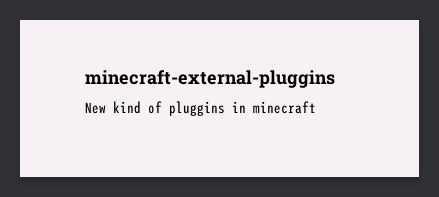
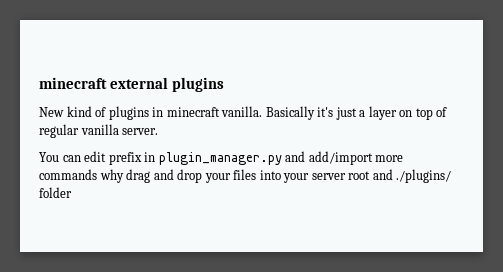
- minecraft-external-pluggins
+ minecraft external plugins
- New kind of pluggins in minecraft
+ New kind of plugins in minecraft vanilla. Basically it's just a layer on top of regular vanilla server.
+ You can edit prefix in plugin_manager.py and add/import more commands why drag and drop your files into your server root and ./plugins/ folder

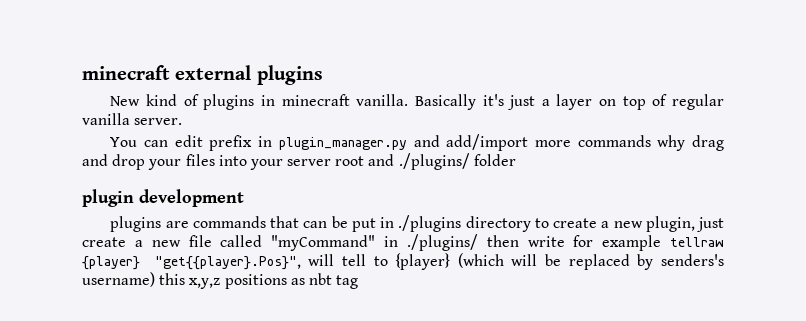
+ plugin development
+ plugins are commands that can be put in ./plugins directory to create a new plugin, just create a new file called "myCommand" in ./plugins/ then write for example tellraw {player} "get{{player}.Pos}", will tell to {player} (which will be replaced by senders's username) this x,y,z positions as nbt tag

